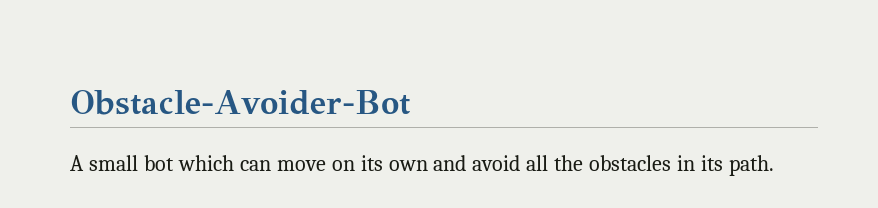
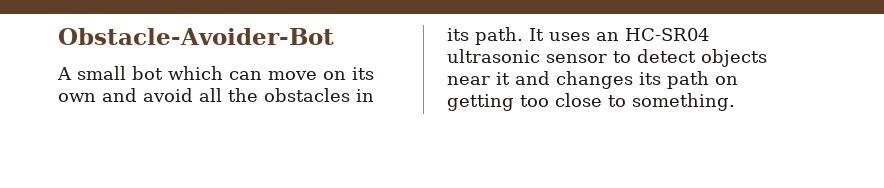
+ It uses an HC-SR04 ultrasonic sensor to detect objects near it and changes its path on getting too close to something.

